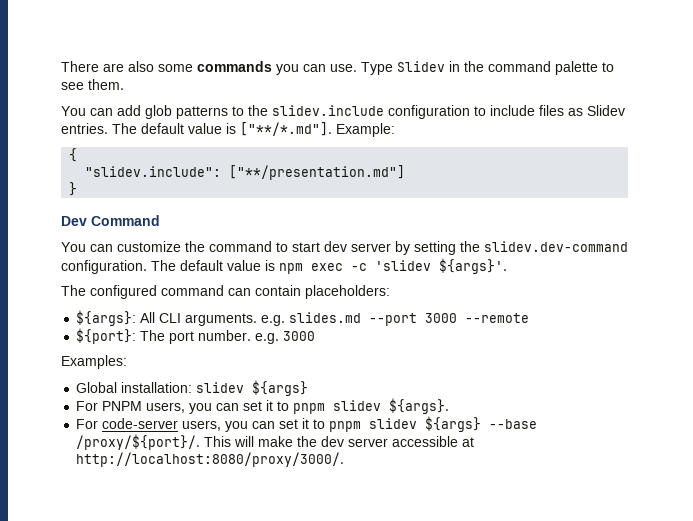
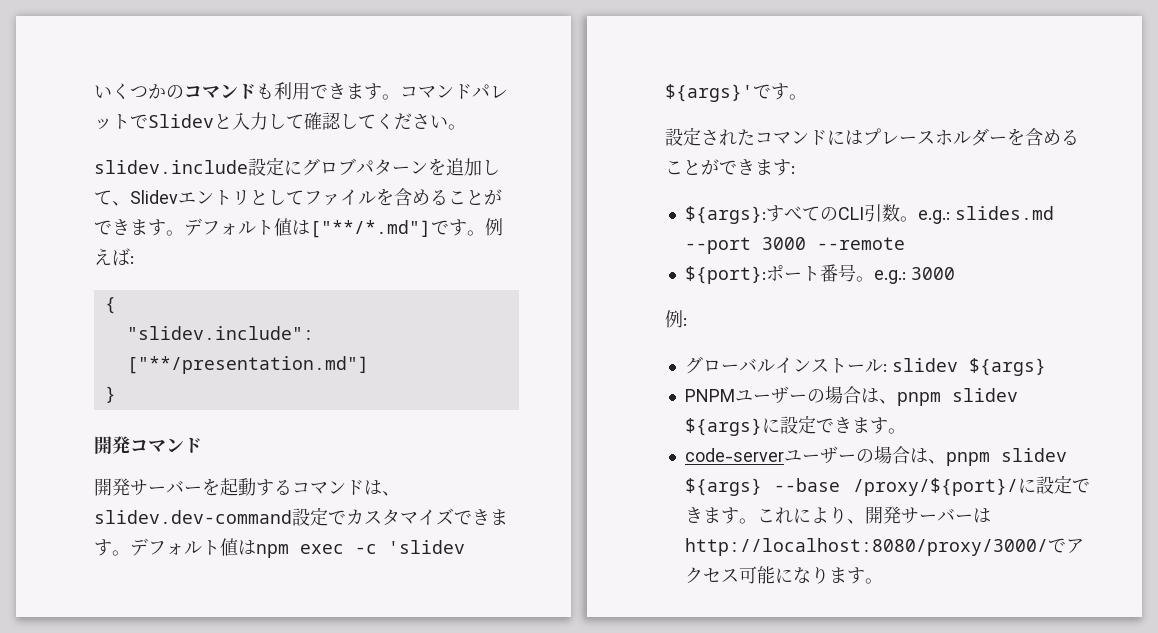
- There are also some commands you can use. Type Slidev in the command palette to see them.
- You can add glob patterns to the slidev.include configuration to include files as Slidev entries. The default value is ["**/*.md"]. Example:
+ いくつかのコマンドも利用できます。コマンドパレットでSlidevと入力して確認してください。
+ slidev.include設定にグロブパターンを追加して、Slidevエントリとしてファイルを含めることができます。デフォルト値は["**/*.md"]です。例えば:
  {
  "slidev.include": ["**/presentation.md"]
  }
- Dev Command
- You can customize the command to start dev server by setting the slidev.dev-command configuration. The default value is npm exec -c 'slidev ${args}'.
- The configured command can contain placeholders:
- ${args}: All CLI arguments. e.g. slides.md --port 3000 --remote
+ 開発コマンド
+ 開発サーバーを起動するコマンドは、slidev.dev-command設定でカスタマイズできます。デフォルト値はnpm exec -c 'slidev ${args}'です。
+ 設定されたコマンドにはプレースホルダーを含めることができます:
+ ${args}:すべてのCLI引数。e.g.: slides.md --port 3000 --remote
- ${port}: The port number. e.g. 3000
- Examples:
- Global installation: slidev ${args}
- For PNPM users, you can set it to pnpm slidev ${args}.
- For code-server users, you can set it to pnpm slidev ${args} --base /proxy/${port}/. This will make the dev server accessible at http://localhost:8080/proxy/3000/.
+ ${port}:ポート番号。e.g.: 3000
+ 例:
+ グローバルインストール: slidev ${args}
+ PNPMユーザーの場合は、pnpm slidev ${args}に設定できます。
+ code-serverユーザーの場合は、pnpm slidev ${args} --base /proxy/${port}/に設定できます。これにより、開発サーバーはhttp://localhost:8080/proxy/3000/でアクセス可能になります。

